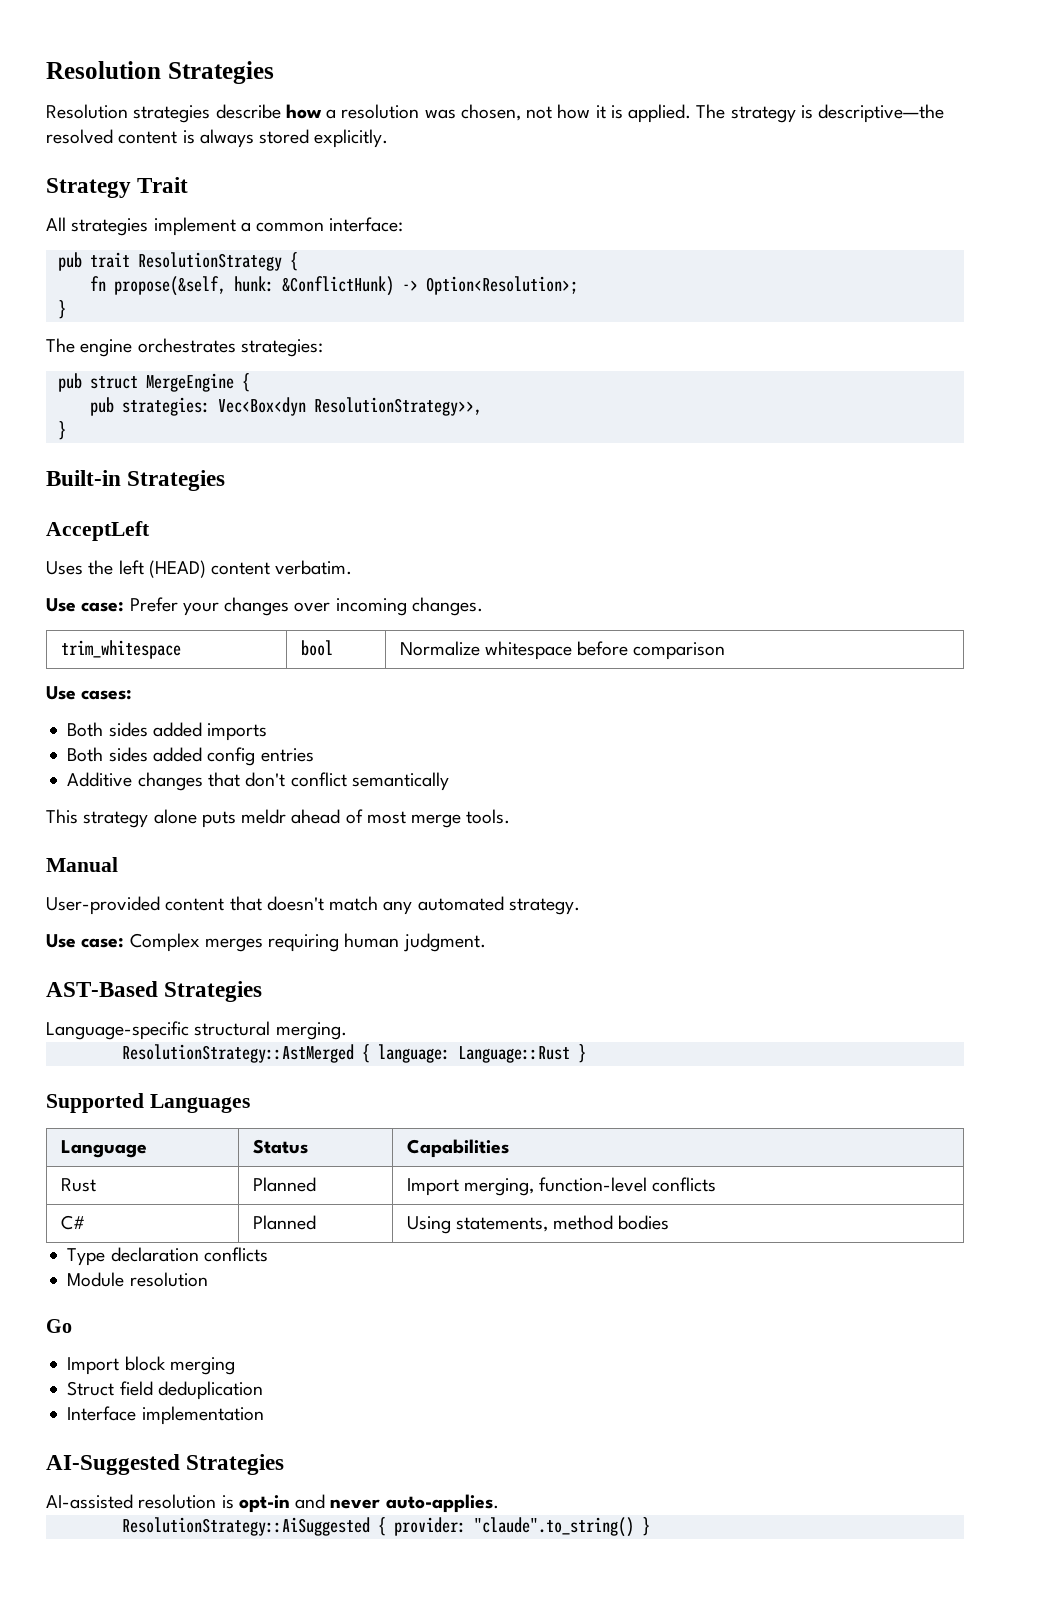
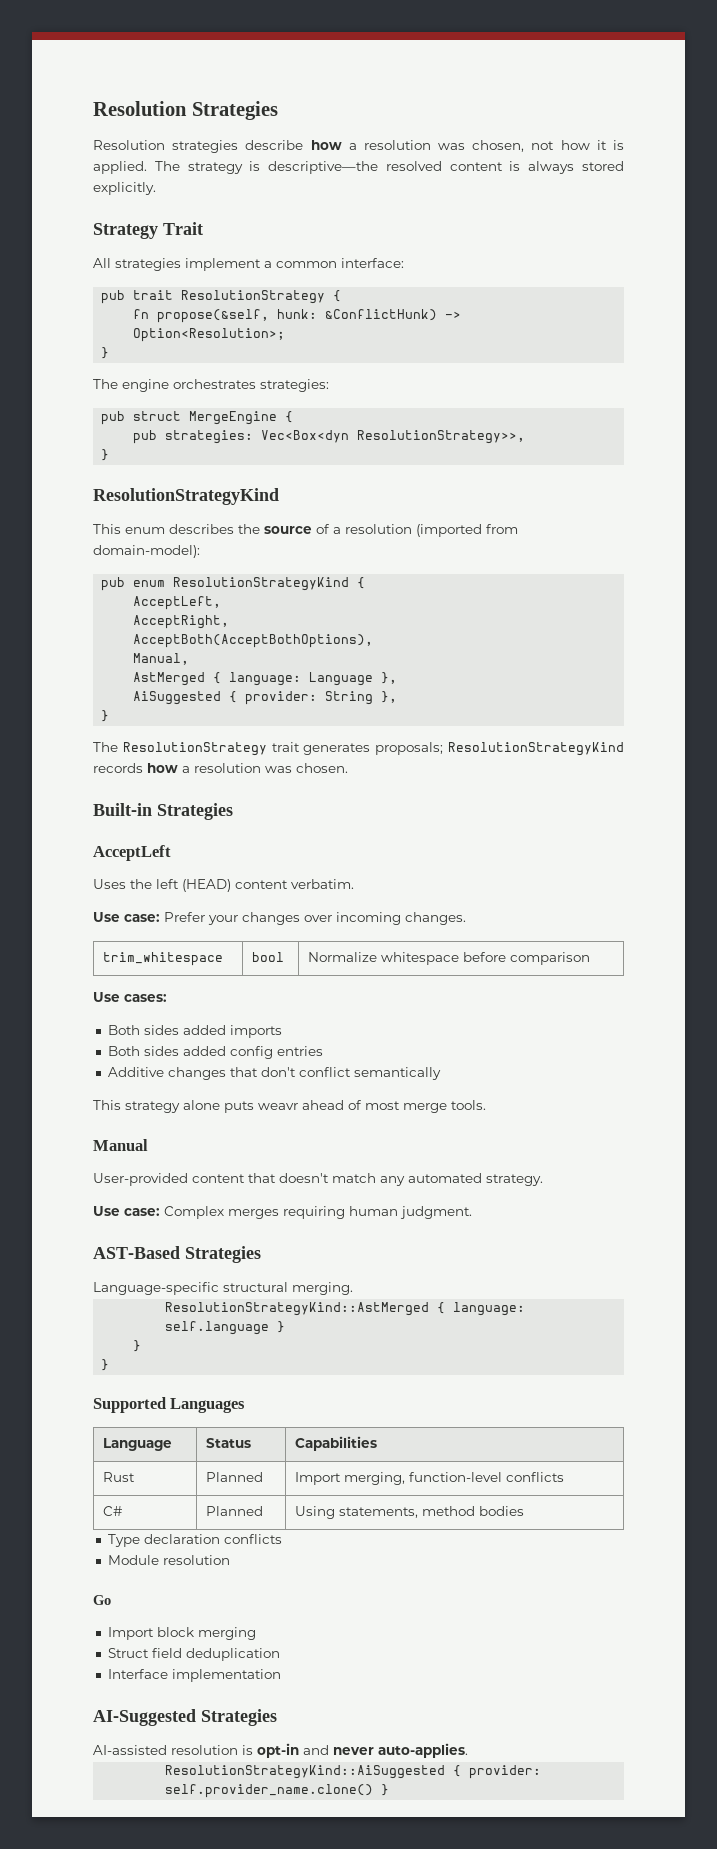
  pub strategies: Vec<Box<dyn ResolutionStrategy>>,
  }
+ ResolutionStrategyKind
+ This enum describes the source of a resolution (imported from domain-model):
+ pub enum ResolutionStrategyKind {
+ AcceptLeft,
+ AcceptRight,
+ AcceptBoth(AcceptBothOptions),
+ Manual,
+ AstMerged { language: Language },
+ AiSuggested { provider: String },
+ }
+ The ResolutionStrategy trait generates proposals; ResolutionStrategyKind records how a resolution was chosen.
- This strategy alone puts meldr ahead of most merge tools.
+ This strategy alone puts weavr ahead of most merge tools.
- ResolutionStrategy::AstMerged { language: Language::Rust }
+ ResolutionStrategyKind::AstMerged { language: self.language }
+ }
+ }
- ResolutionStrategy::AiSuggested { provider: "claude".to_string() }
+ ResolutionStrategyKind::AiSuggested { provider: self.provider_name.clone() }

